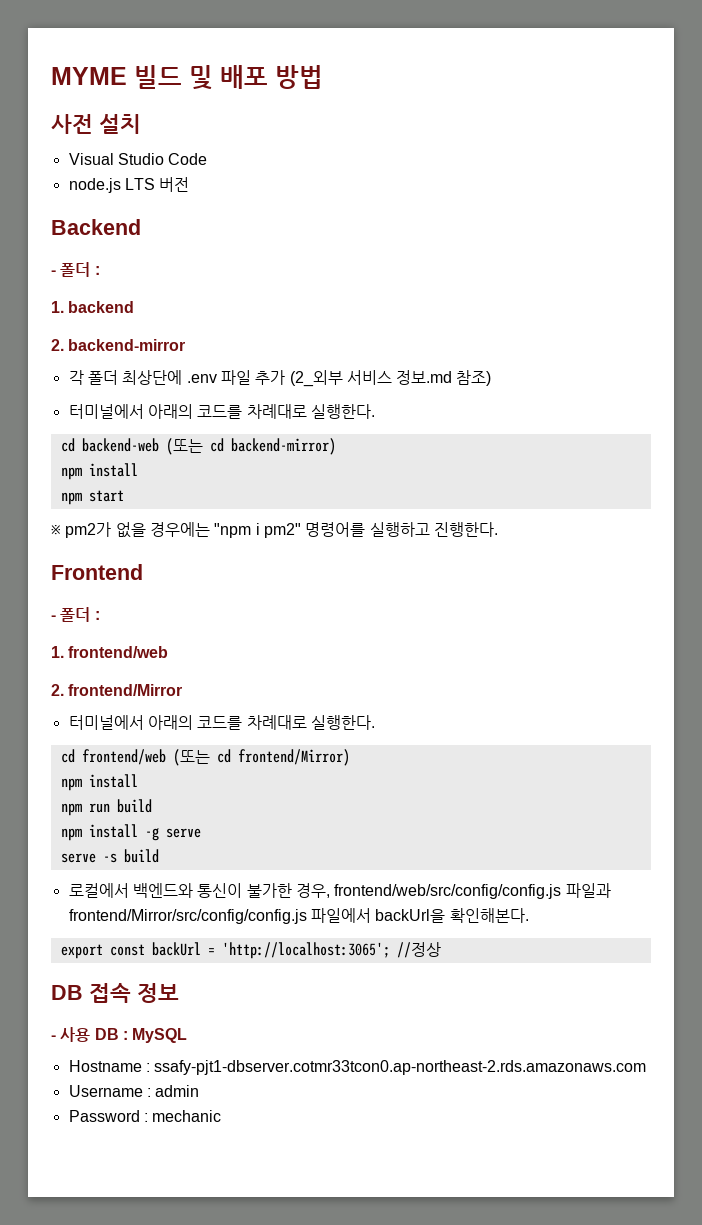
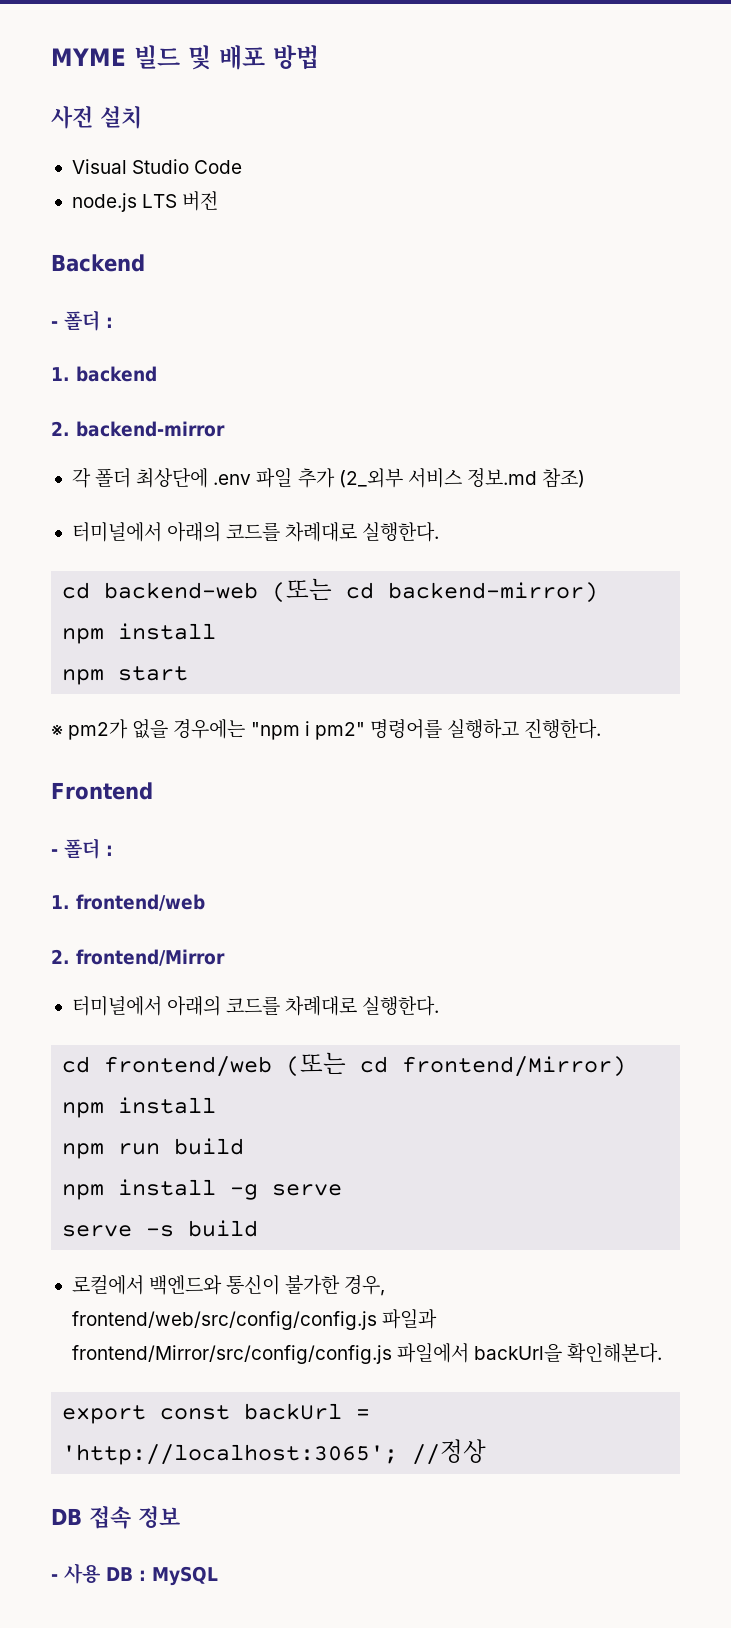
- Hostname : ssafy-pjt1-dbserver.cotmr33tcon0.ap-northeast-2.rds.amazonaws.com
- Username : admin
- Password : mechanic

